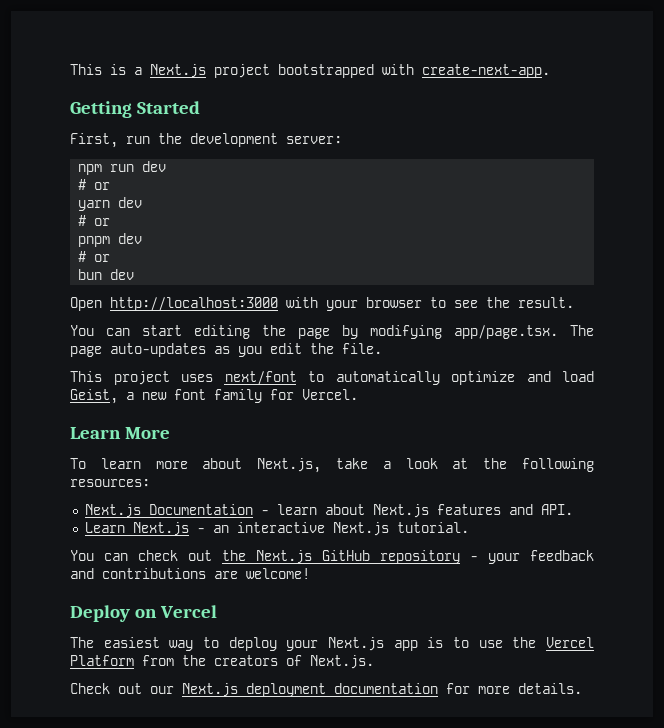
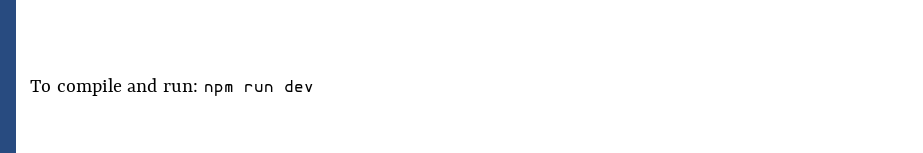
- This is a Next.js project bootstrapped with create-next-app.
- Getting Started
- First, run the development server:
- npm run dev
- # or
- yarn dev
- # or
- pnpm dev
- # or
- bun dev
- Open http://localhost:3000 with your browser to see the result.
- You can start editing the page by modifying app/page.tsx. The page auto-updates as you edit the file.
- This project uses next/font to automatically optimize and load Geist, a new font family for Vercel.
- Learn More
- To learn more about Next.js, take a look at the following resources:
- Next.js Documentation - learn about Next.js features and API.
- Learn Next.js - an interactive Next.js tutorial.
- You can check out the Next.js GitHub repository - your feedback and contributions are welcome!
- Deploy on Vercel
- The easiest way to deploy your Next.js app is to use the Vercel Platform from the creators of Next.js.
- Check out our Next.js deployment documentation for more details.
+ To compile and run: npm run dev

